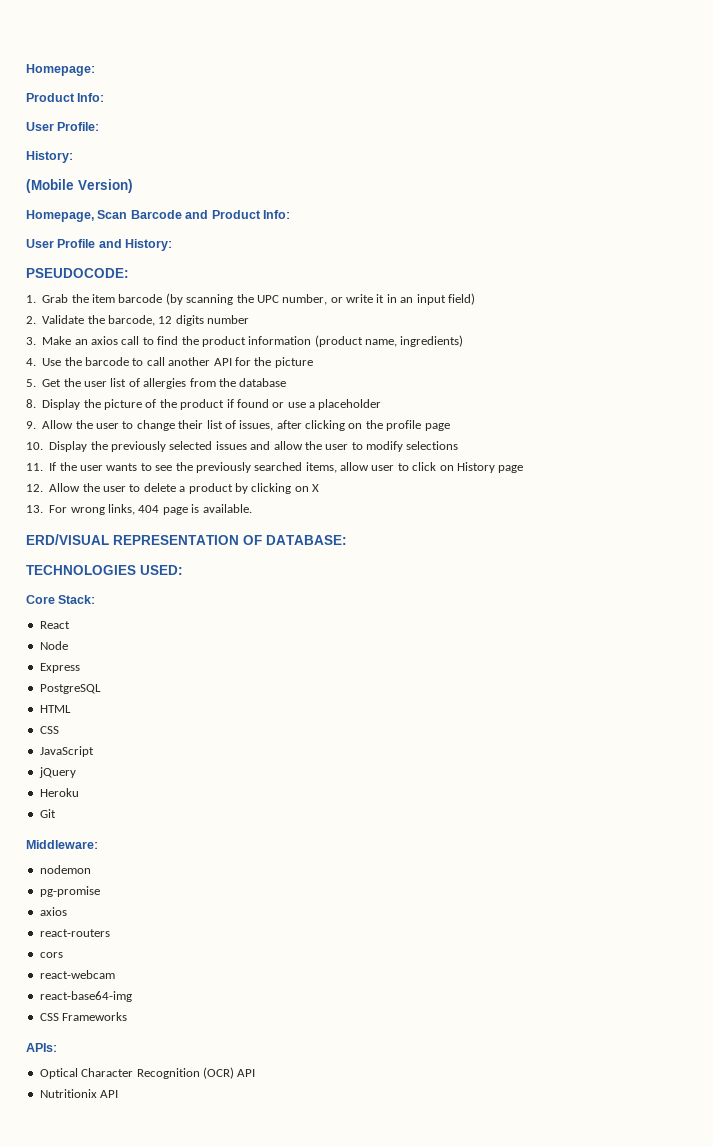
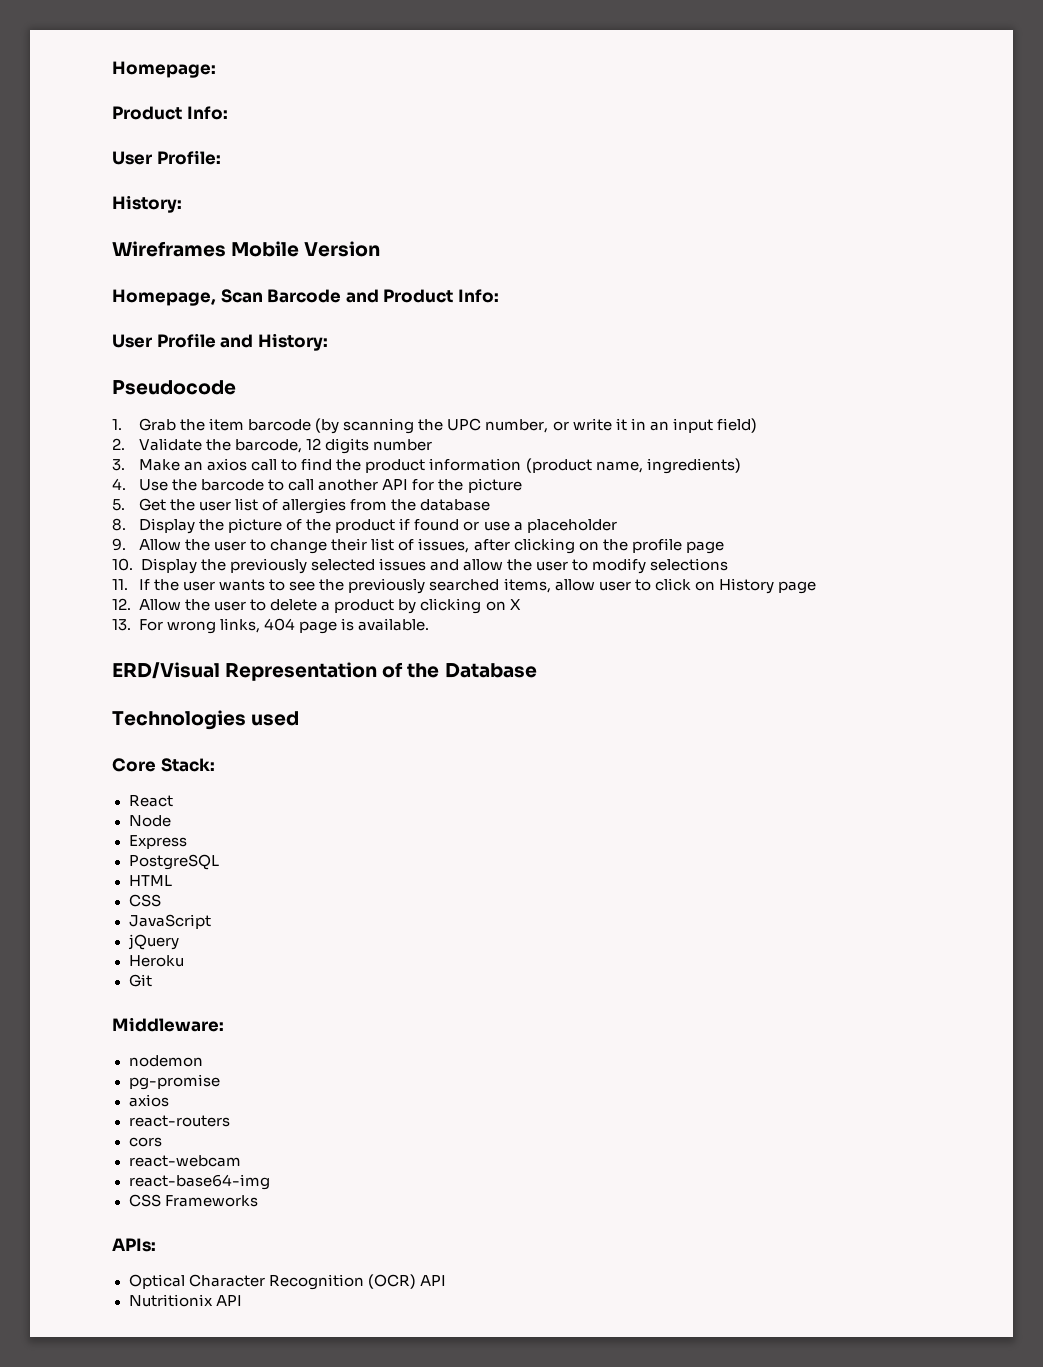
- (Mobile Version)
+ Wireframes Mobile Version
- PSEUDOCODE:
+ Pseudocode
- ERD/VISUAL REPRESENTATION OF DATABASE:
- TECHNOLOGIES USED:
+ ERD/Visual Representation of the Database
+ Technologies used

